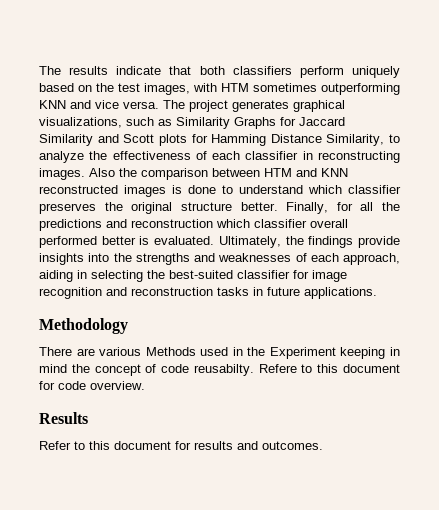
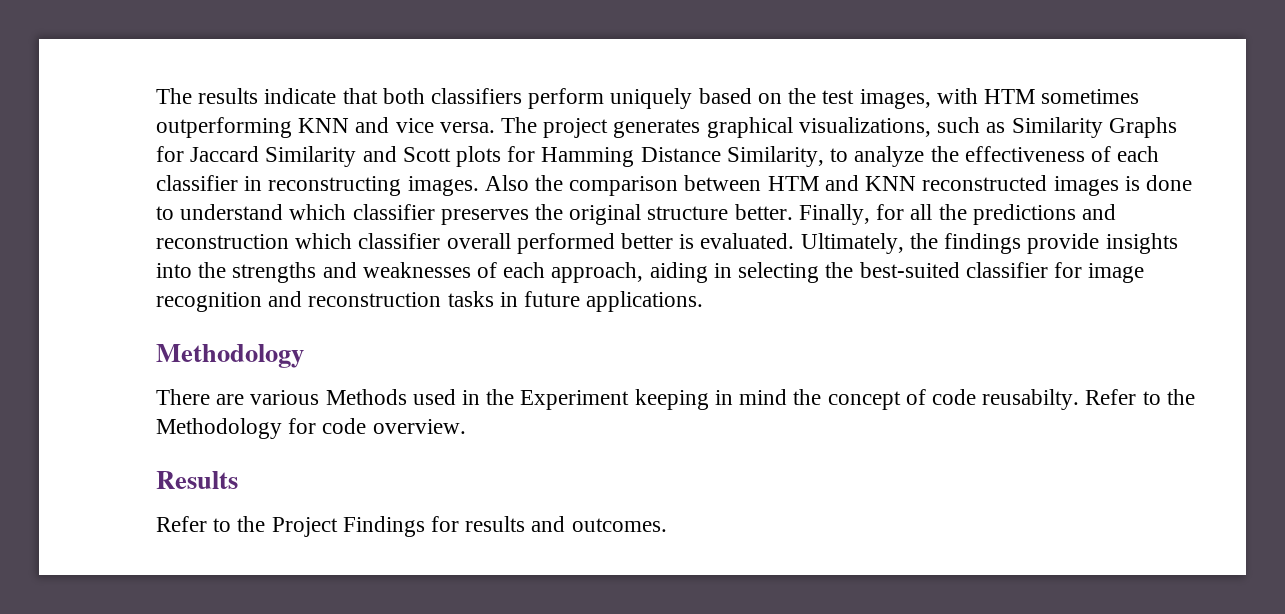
- Refere to this document for code overview.
+ Refer to the Methodology for code overview.
- Refer to this document for results and outcomes.
+ Refer to the Project Findings for results and outcomes.

